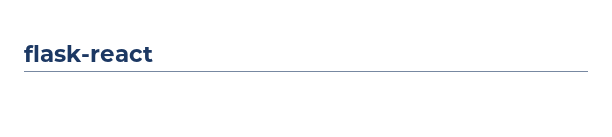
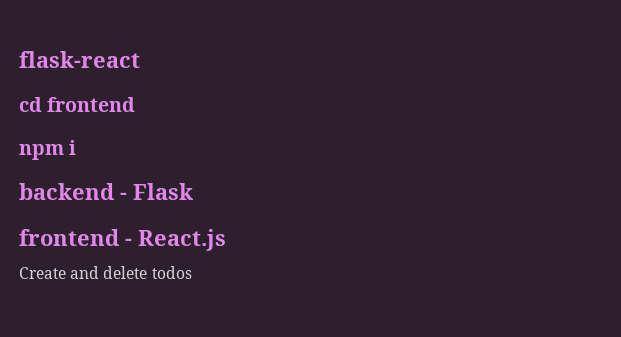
+ cd frontend
+ npm i
+ backend - Flask
+ frontend - React.js
+ Create and delete todos

